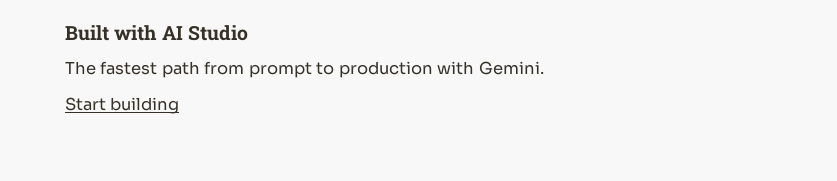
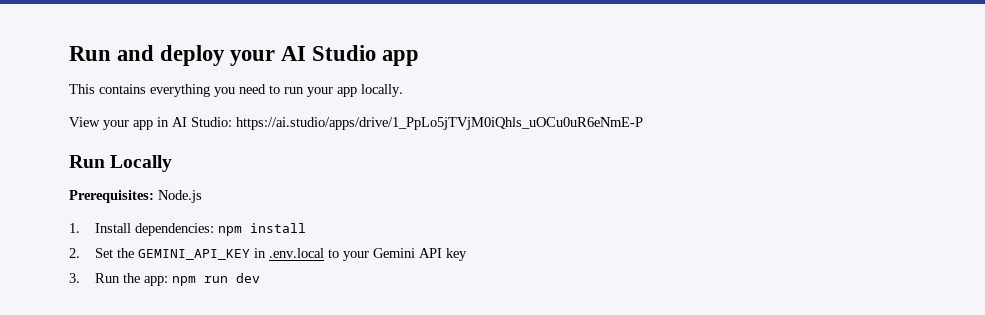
- Built with AI Studio
- The fastest path from prompt to production with Gemini.
- Start building
+ Run and deploy your AI Studio app
+ This contains everything you need to run your app locally.
+ View your app in AI Studio: https://ai.studio/apps/drive/1_PpLo5jTVjM0iQhls_uOCu0uR6eNmE-P
+ Run Locally
+ Prerequisites: Node.js
+ 1. Install dependencies: npm install
+ 2. Set the GEMINI_API_KEY in .env.local to your Gemini API key
+ 3. Run the app: npm run dev

